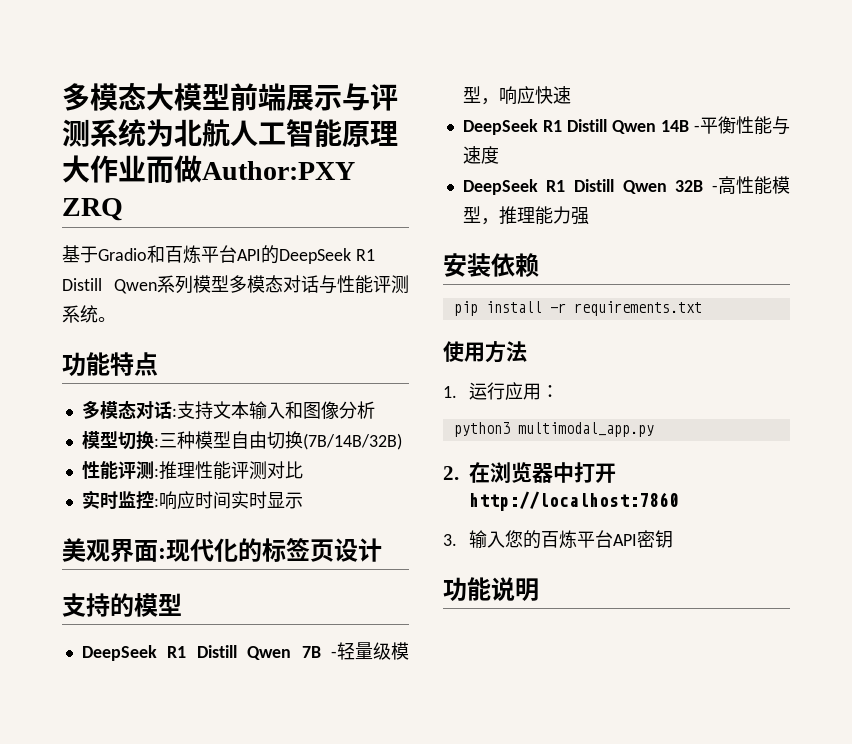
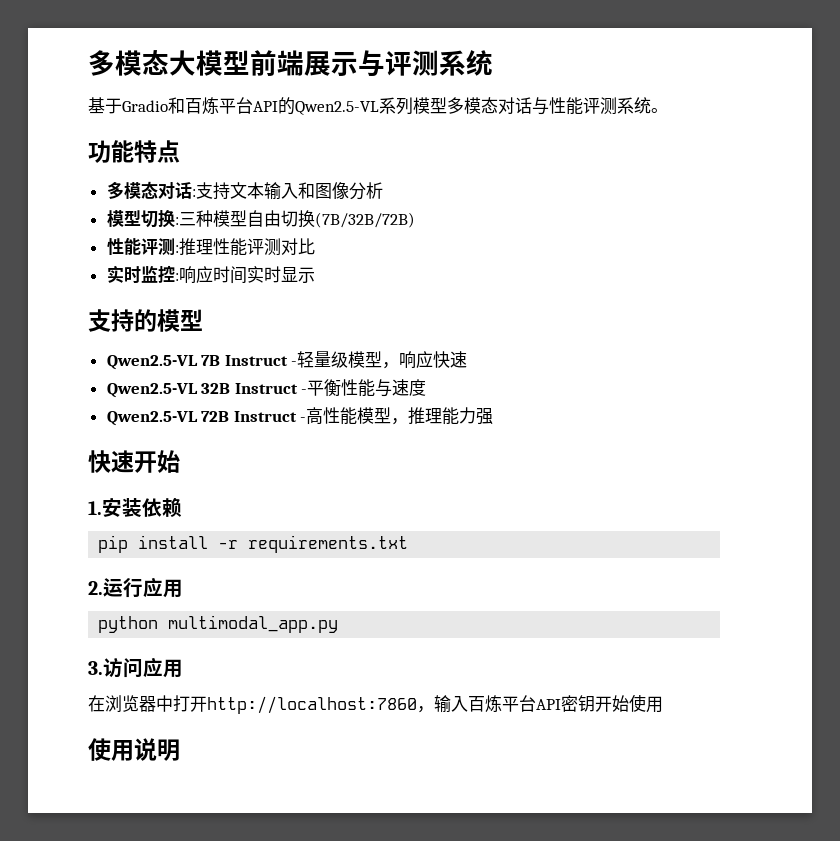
- 多模态大模型前端展示与评测系统为北航人工智能原理大作业而做Author:PXY ZRQ
+ 多模态大模型前端展示与评测系统
- 基于Gradio和百炼平台API的DeepSeek R1 Distill Qwen系列模型多模态对话与性能评测系统。
+ 基于Gradio和百炼平台API的Qwen2.5-VL系列模型多模态对话与性能评测系统。
- 模型切换:三种模型自由切换(7B/14B/32B)
+ 模型切换:三种模型自由切换(7B/32B/72B)
- 美观界面:现代化的标签页设计
  支持的模型
- DeepSeek R1 Distill Qwen 7B -轻量级模型，响应快速
+ Qwen2.5-VL 7B Instruct -轻量级模型，响应快速
- DeepSeek R1 Distill Qwen 14B -平衡性能与速度
+ Qwen2.5-VL 32B Instruct -平衡性能与速度
- DeepSeek R1 Distill Qwen 32B -高性能模型，推理能力强
+ Qwen2.5-VL 72B Instruct -高性能模型，推理能力强
- 安装依赖
+ 快速开始
+ 1.安装依赖
- 使用方法
- 1.运行应用：
- python3 multimodal_app.py
+ 2.运行应用
+ python multimodal_app.py
- 2.在浏览器中打开http://localhost:7860
- 3.输入您的百炼平台API密钥
- 功能说明
+ 3.访问应用
+ 在浏览器中打开http://localhost:7860，输入百炼平台API密钥开始使用
+ 使用说明

